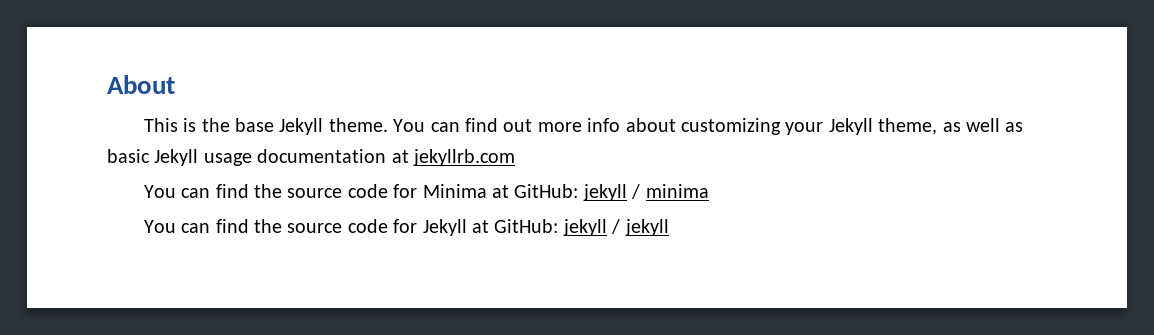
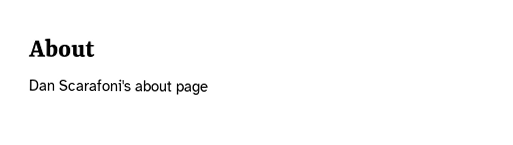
- This is the base Jekyll theme. You can find out more info about customizing your Jekyll theme, as well as basic Jekyll usage documentation at jekyllrb.com
- You can find the source code for Minima at GitHub: jekyll / minima
- You can find the source code for Jekyll at GitHub: jekyll / jekyll
+ Dan Scarafoni's about page

